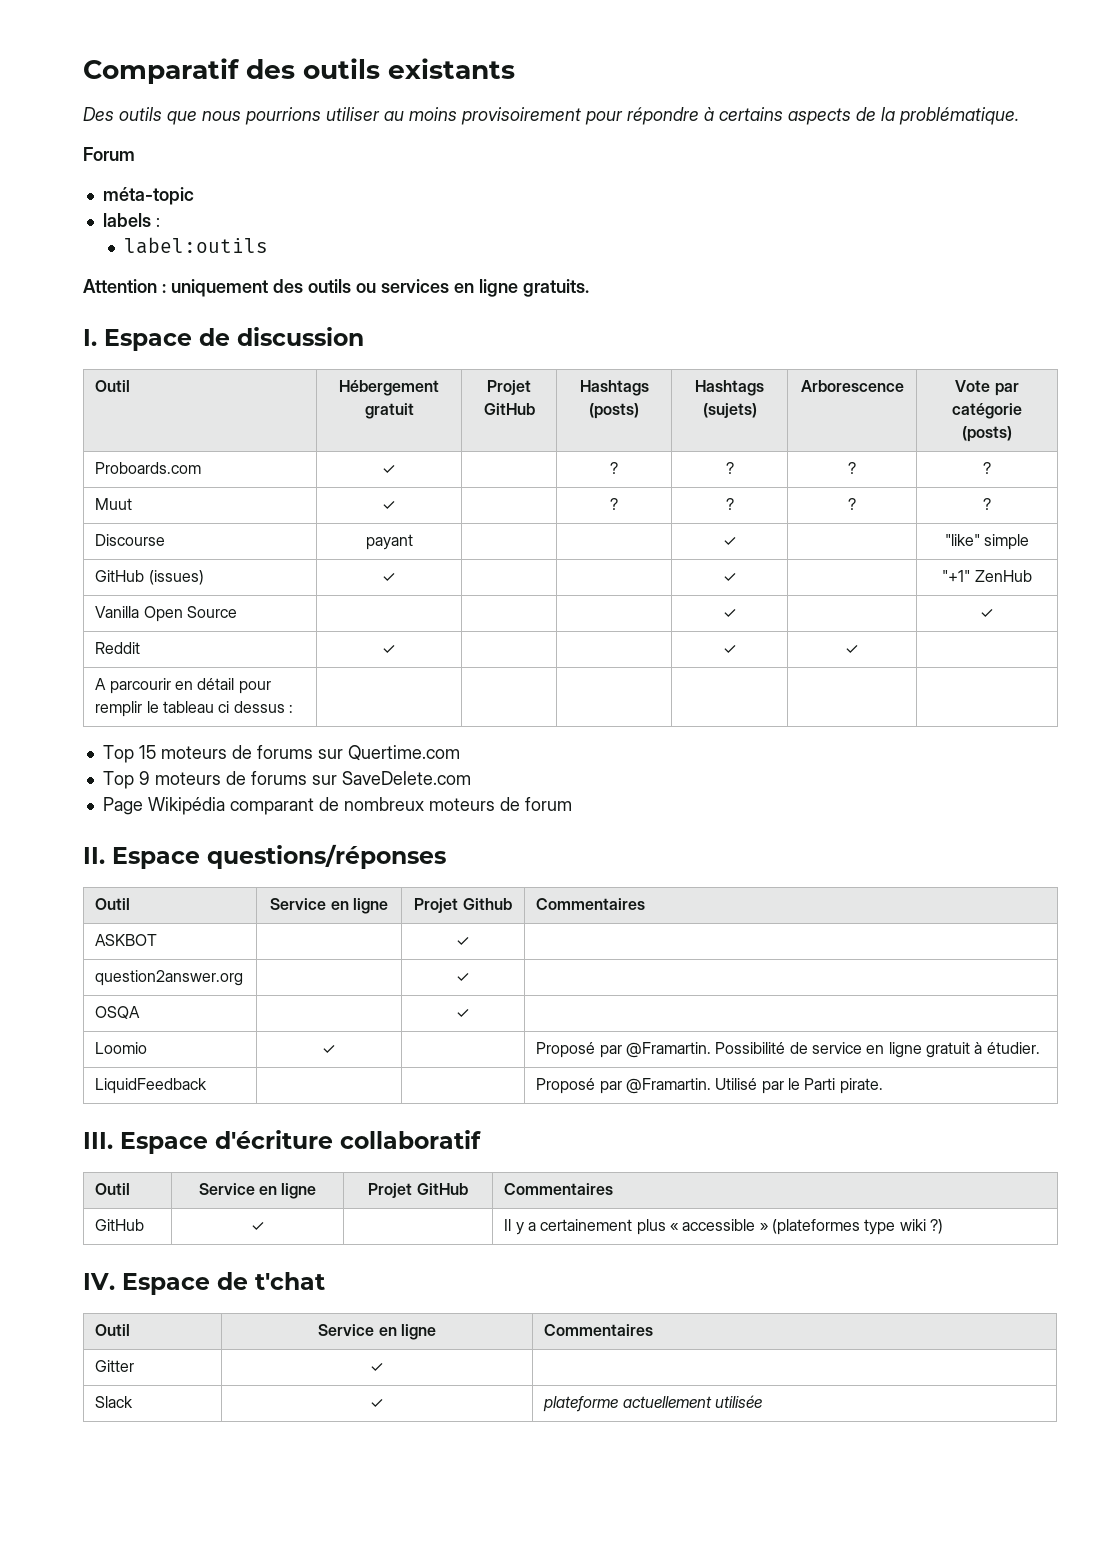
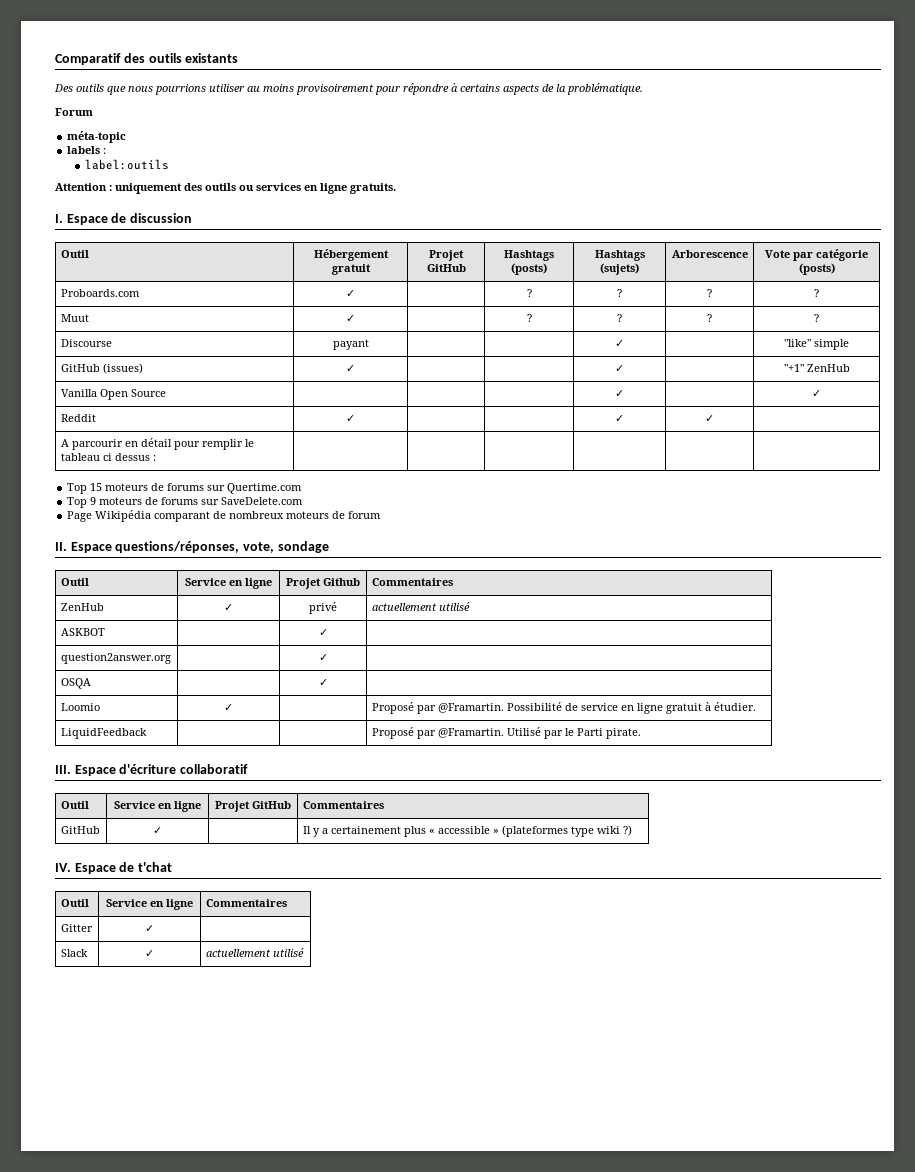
- II. Espace questions/réponses
+ II. Espace questions/réponses, vote, sondage
+ ZenHub | ✓ | privé | actuellement utilisé
- Slack | ✓ | plateforme actuellement utilisée
+ Slack | ✓ | actuellement utilisé

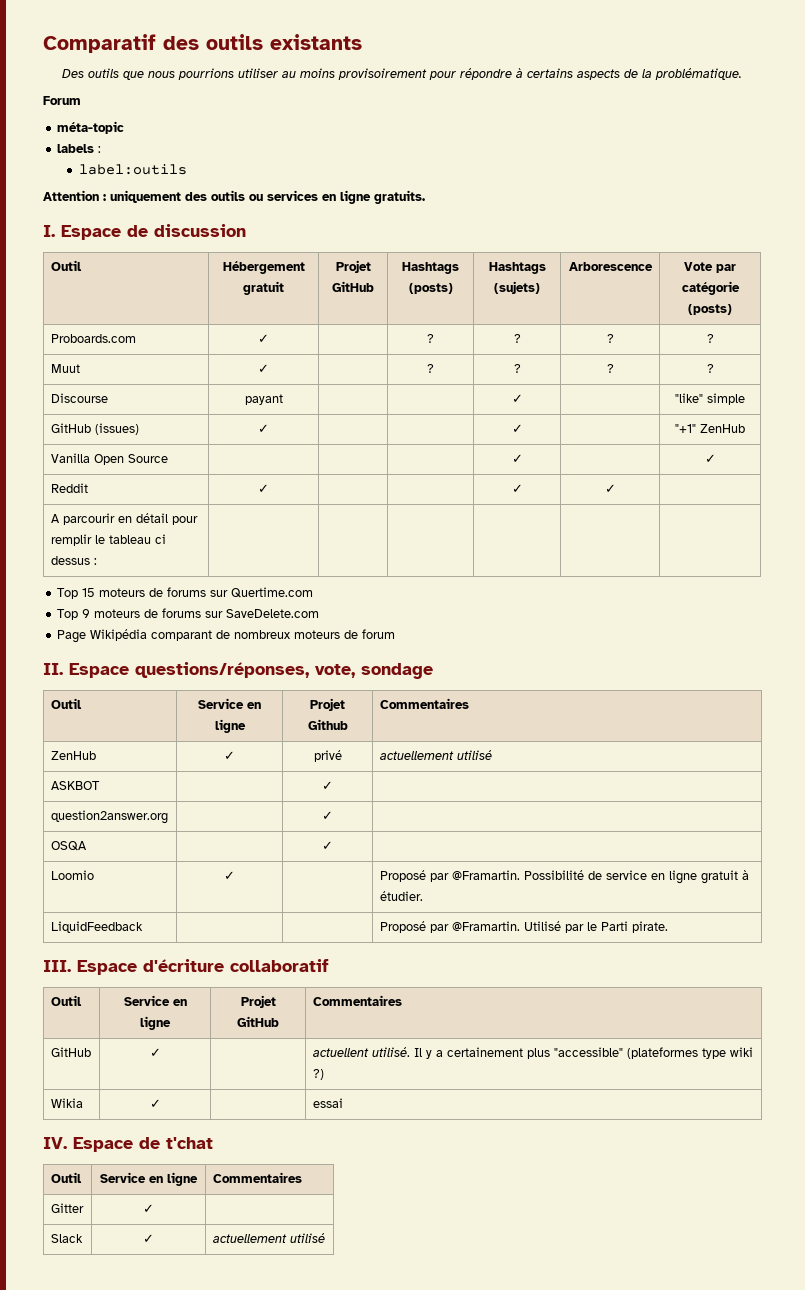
- GitHub | ✓ | | Il y a certainement plus « accessible » (plateformes type wiki ?)
+ GitHub | ✓ | | actuellent utilisé. Il y a certainement plus "accessible" (plateformes type wiki ?)
+ Wikia | ✓ | | essai

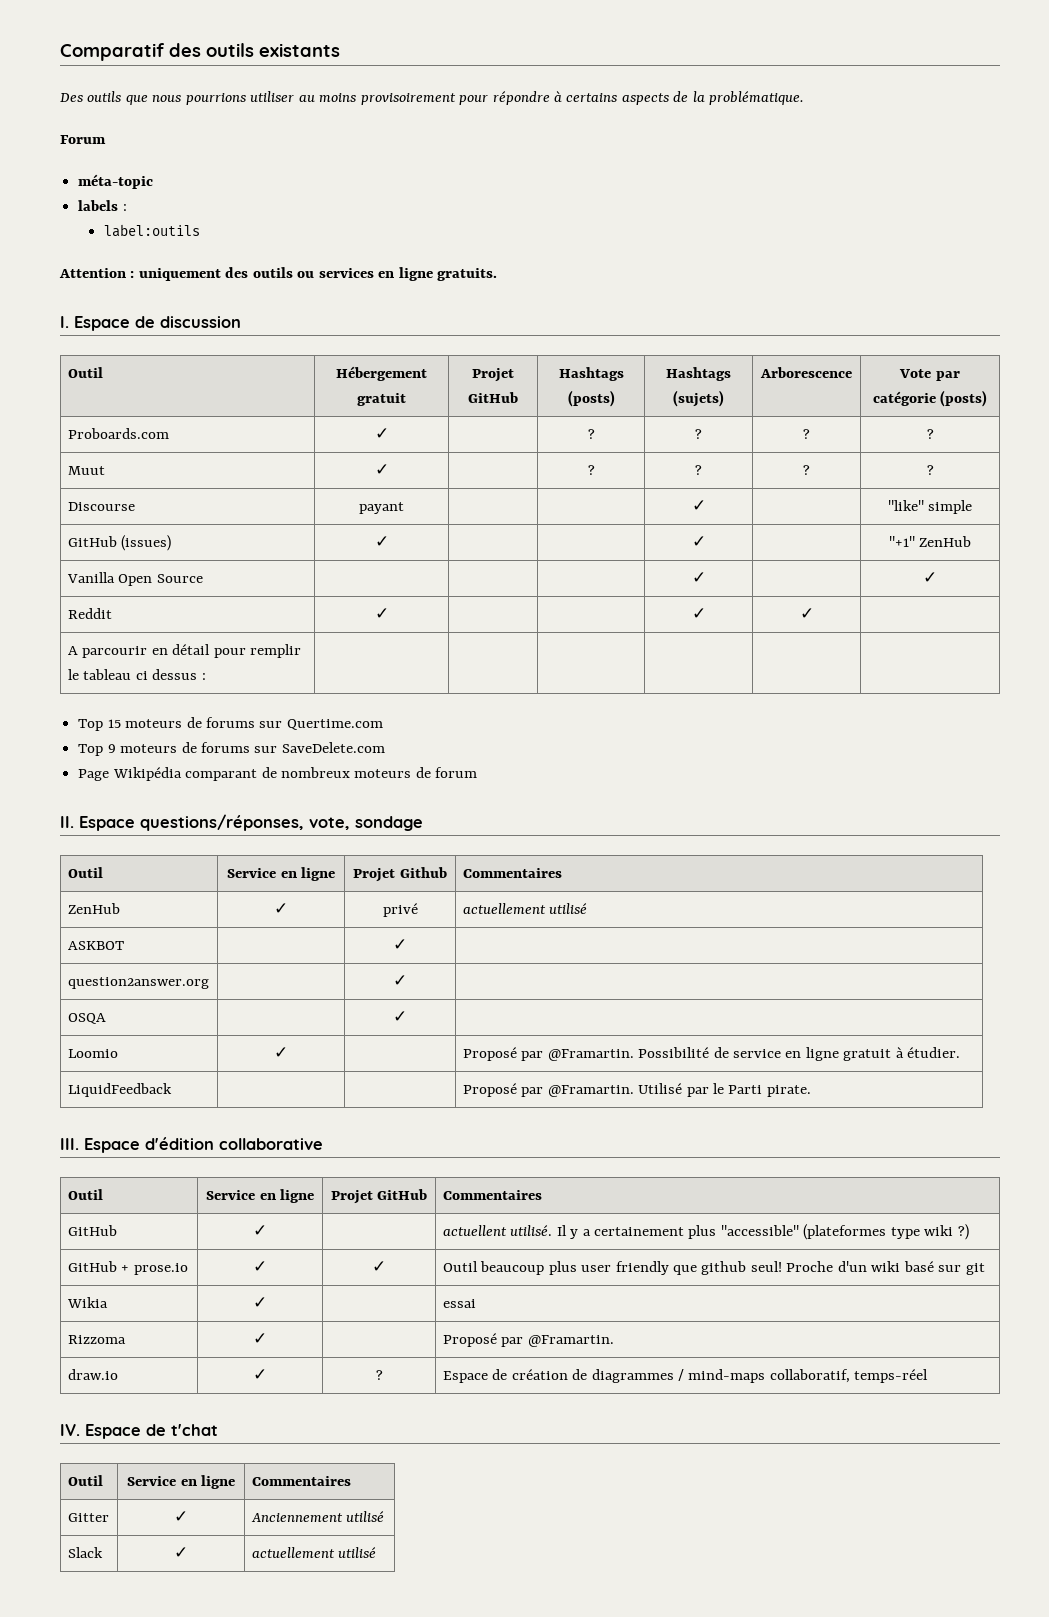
- III. Espace d'écriture collaboratif
+ III. Espace d'édition collaborative
+ GitHub + prose.io | ✓ | ✓ | Outil beaucoup plus user friendly que github seul! Proche d'un wiki basé sur git
  Wikia | ✓ | | essai
+ Rizzoma | ✓ | | Proposé par @Framartin.
+ draw.io | ✓ | ? | Espace de création de diagrammes / mind-maps collaboratif, temps-réel
- Gitter | ✓ |
+ Gitter | ✓ | Anciennement utilisé

